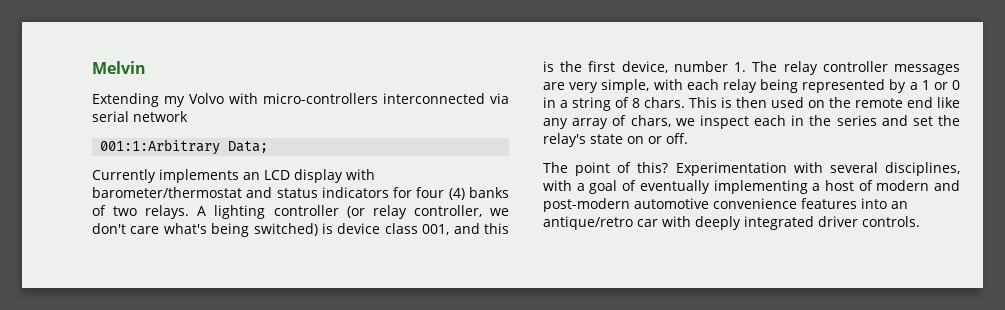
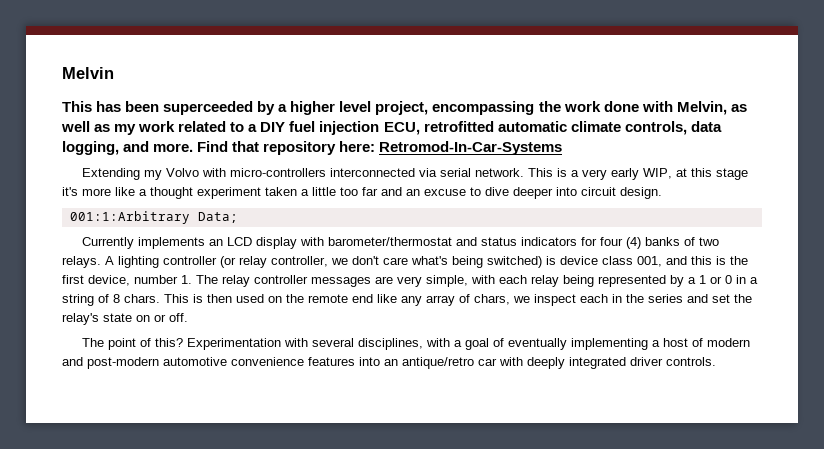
+ This has been superceeded by a higher level project, encompassing the work done with Melvin, as well as my work related to a DIY fuel injection ECU, retrofitted automatic climate controls, data logging, and more. Find that repository here: Retromod-In-Car-Systems
- Extending my Volvo with micro-controllers interconnected via serial network
+ Extending my Volvo with micro-controllers interconnected via serial network. This is a very early WIP, at this stage it's more like a thought experiment taken a little too far and an excuse to dive deeper into circuit design.

